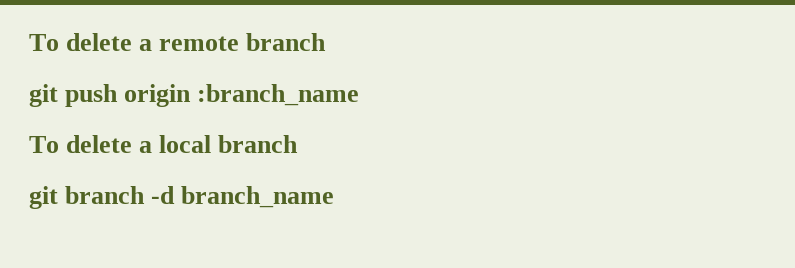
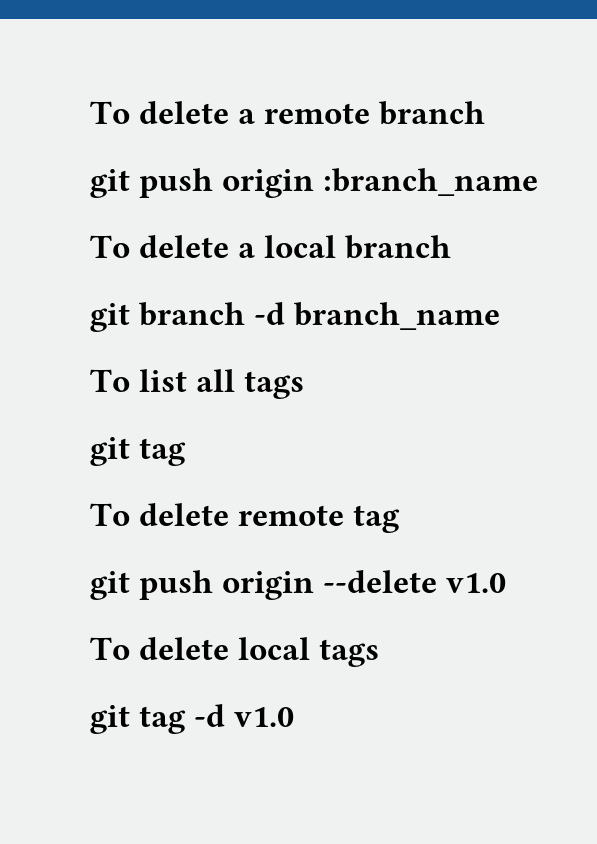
+ To list all tags
+ git tag
+ To delete remote tag
+ git push origin --delete v1.0
+ To delete local tags
+ git tag -d v1.0

